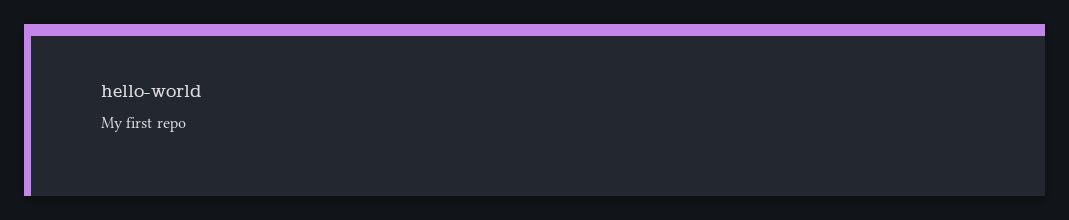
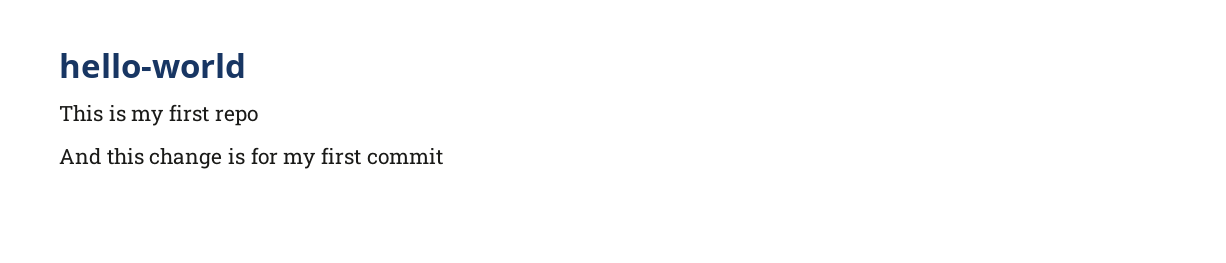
- My first repo
+ This is my first repo
+ And this change is for my first commit

